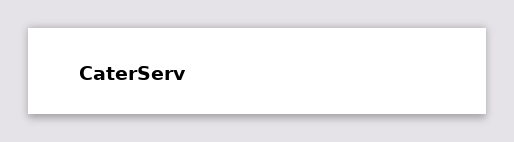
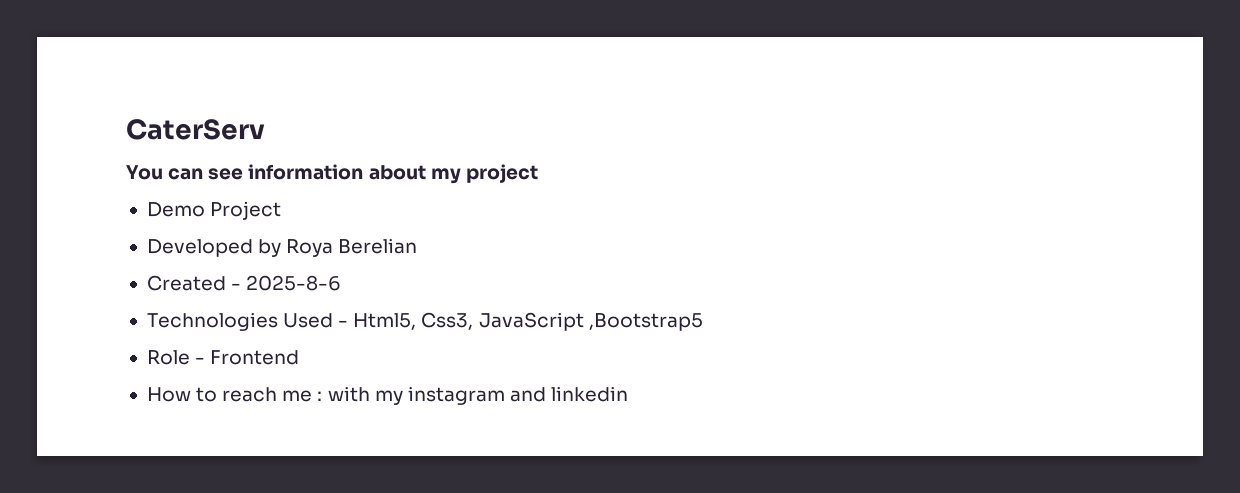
+ You can see information about my project
+ Demo Project
+ Developed by Roya Berelian
+ Created - 2025-8-6
+ Technologies Used - Html5, Css3, JavaScript ,Bootstrap5
+ Role - Frontend
+ How to reach me : with my instagram and linkedin

